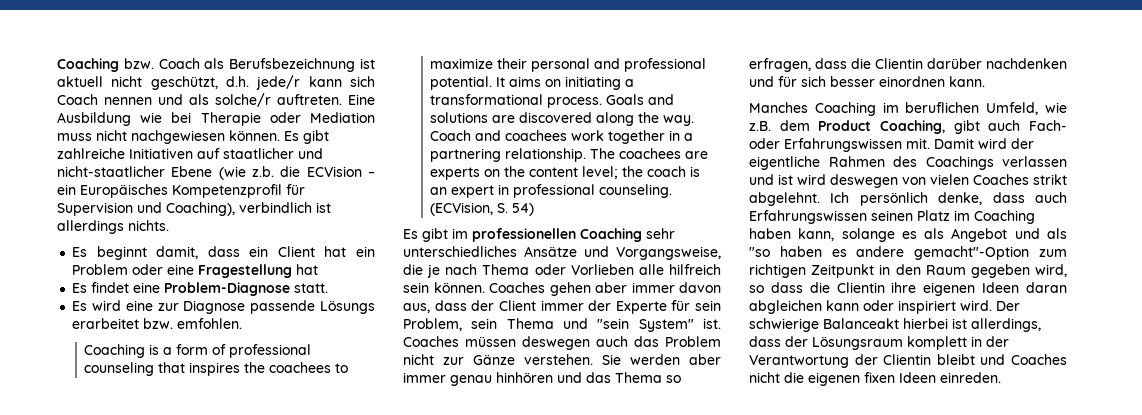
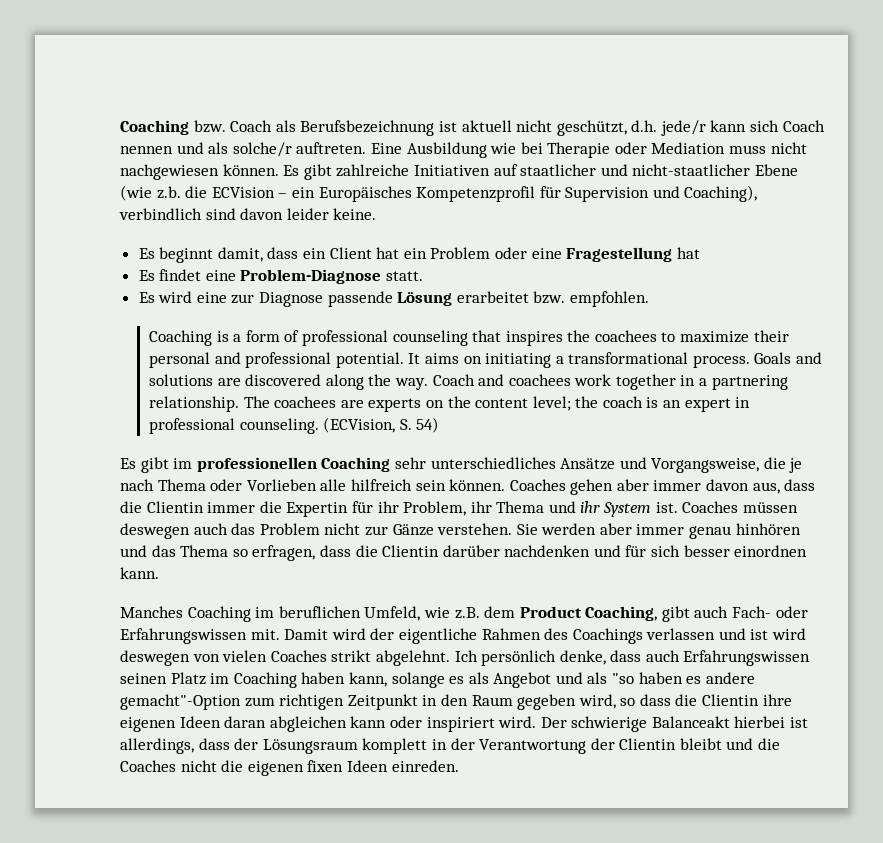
- Es gibt zahlreiche Initiativen auf staatlicher und nicht-staatlicher Ebene (wie z.b. die ECVision – ein Europäisches Kompetenzprofil für Supervision und Coaching), verbindlich ist allerdings nichts.
+ Es gibt zahlreiche Initiativen auf staatlicher und nicht-staatlicher Ebene (wie z.b. die ECVision – ein Europäisches Kompetenzprofil für Supervision und Coaching), verbindlich sind davon leider keine.
- Es wird eine zur Diagnose passende Lösungs erarbeitet bzw. emfohlen.
+ Es wird eine zur Diagnose passende Lösung erarbeitet bzw. empfohlen.
- Coaches gehen aber immer davon aus, dass der Client immer der Experte für sein Problem, sein Thema und "sein System" ist.
+ Coaches gehen aber immer davon aus, dass die Clientin immer die Expertin für ihr Problem, ihr Thema und ihr System ist.
- Der schwierige Balanceakt hierbei ist allerdings, dass der Lösungsraum komplett in der Verantwortung der Clientin bleibt und Coaches nicht die eigenen fixen Ideen einreden.
+ Der schwierige Balanceakt hierbei ist allerdings, dass der Lösungsraum komplett in der Verantwortung der Clientin bleibt und die Coaches nicht die eigenen fixen Ideen einreden.

